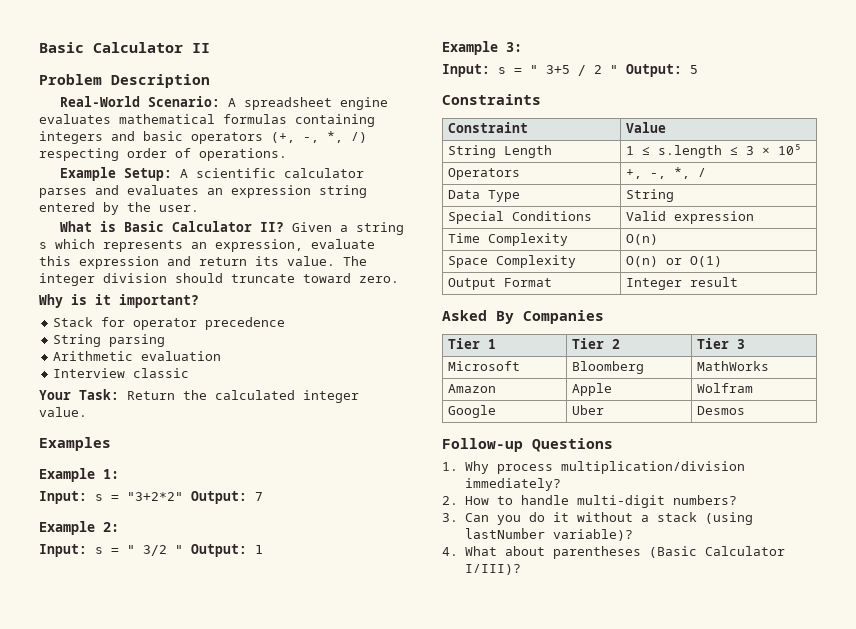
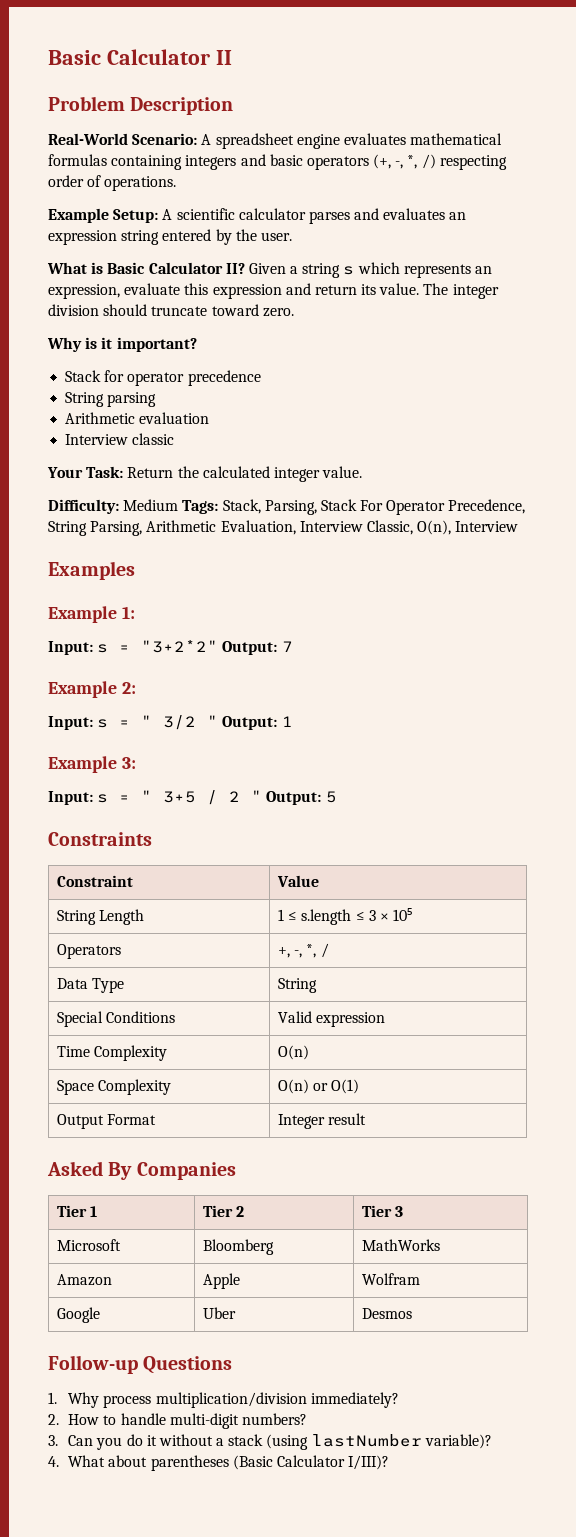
+ Difficulty: Medium Tags: Stack, Parsing, Stack For Operator Precedence, String Parsing, Arithmetic Evaluation, Interview Classic, O(n), Interview

